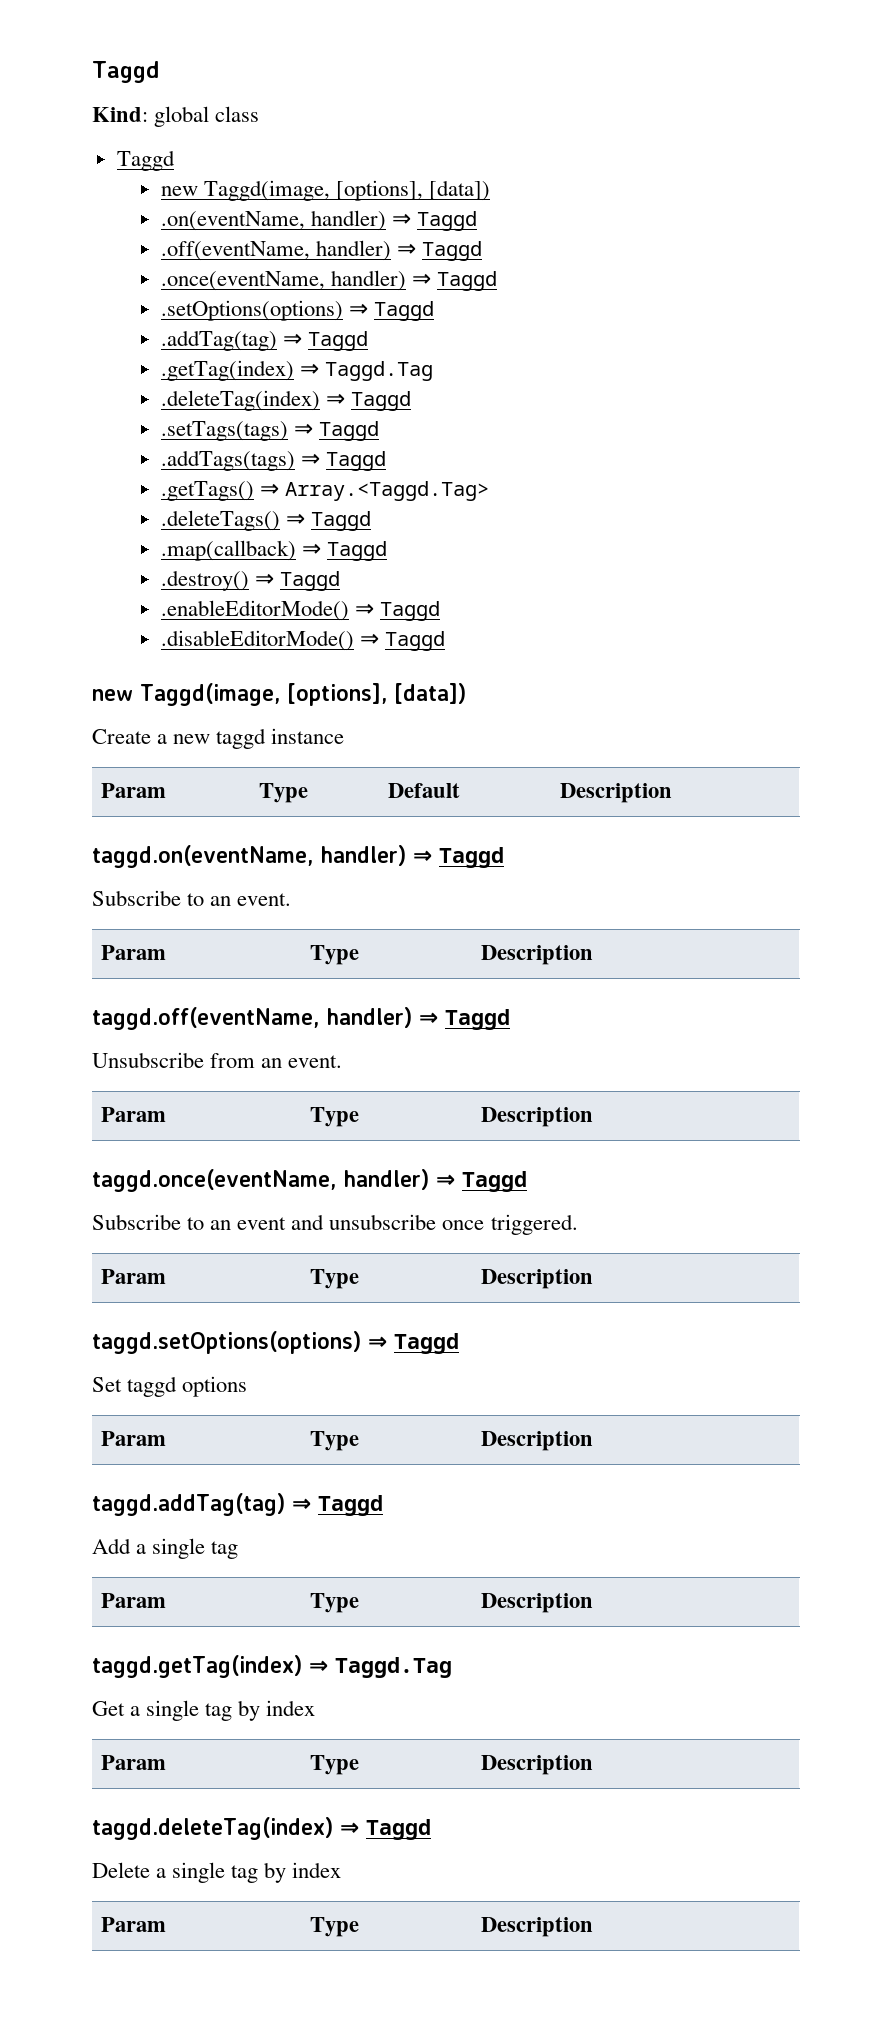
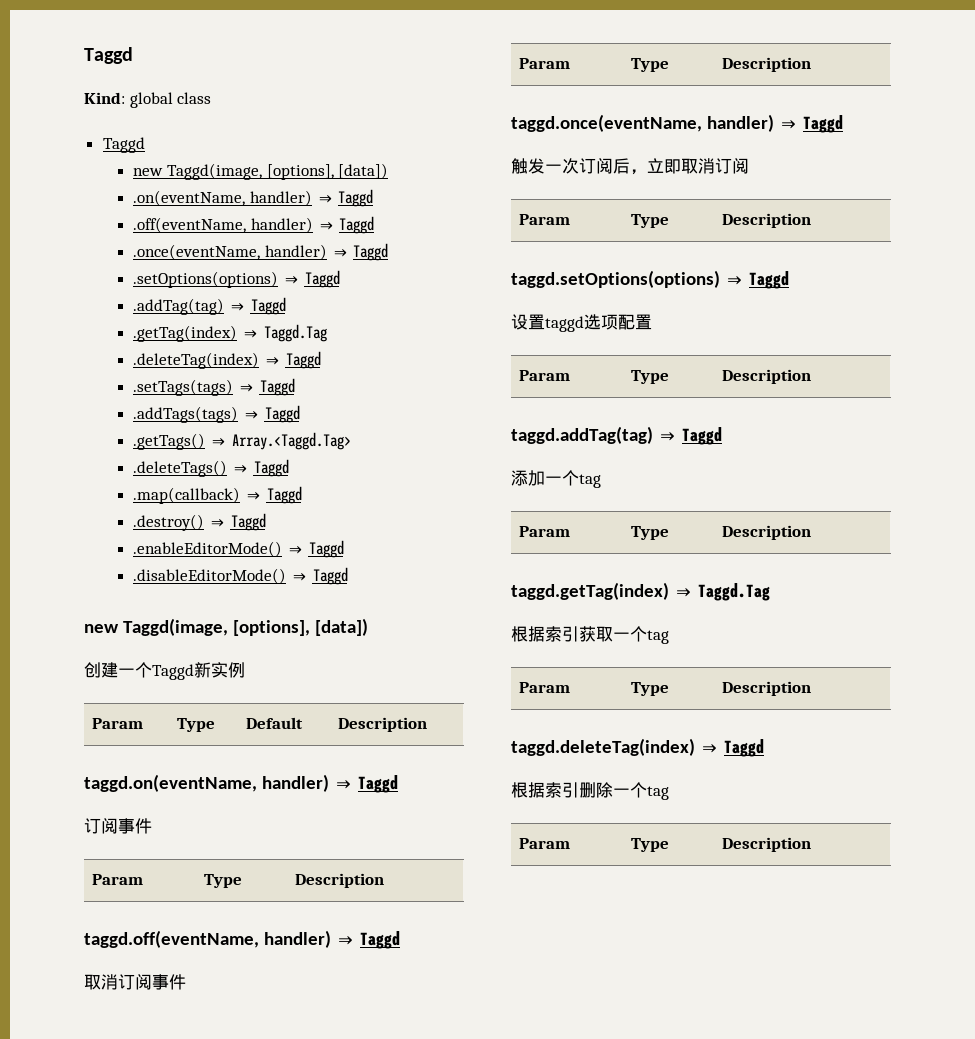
- Create a new taggd instance
+ 创建一个Taggd新实例
  taggd.on(eventName, handler) ⇒ Taggd
- Subscribe to an event.
+ 订阅事件
- Unsubscribe from an event.
+ 取消订阅事件
- Subscribe to an event and unsubscribe once triggered.
+ 触发一次订阅后，立即取消订阅
- Set taggd options
+ 设置taggd选项配置
- Add a single tag
+ 添加一个tag
- Get a single tag by index
+ 根据索引获取一个tag
- Delete a single tag by index
+ 根据索引删除一个tag

